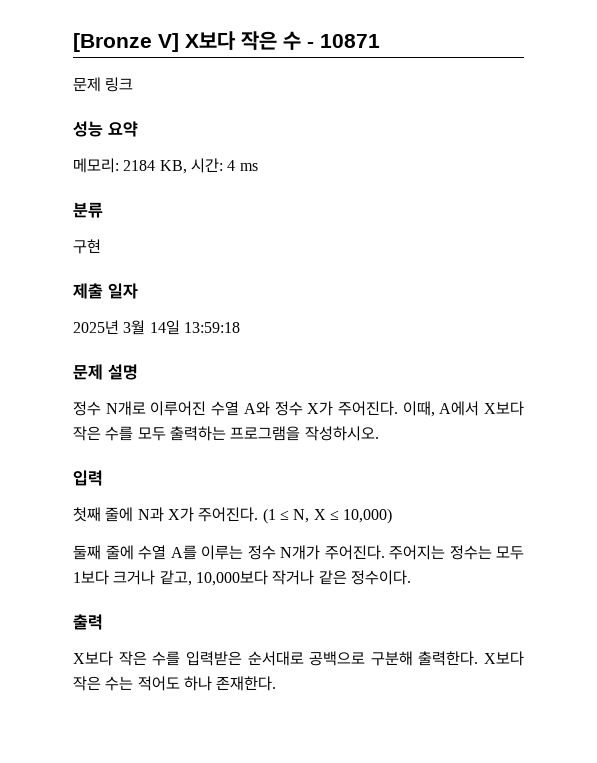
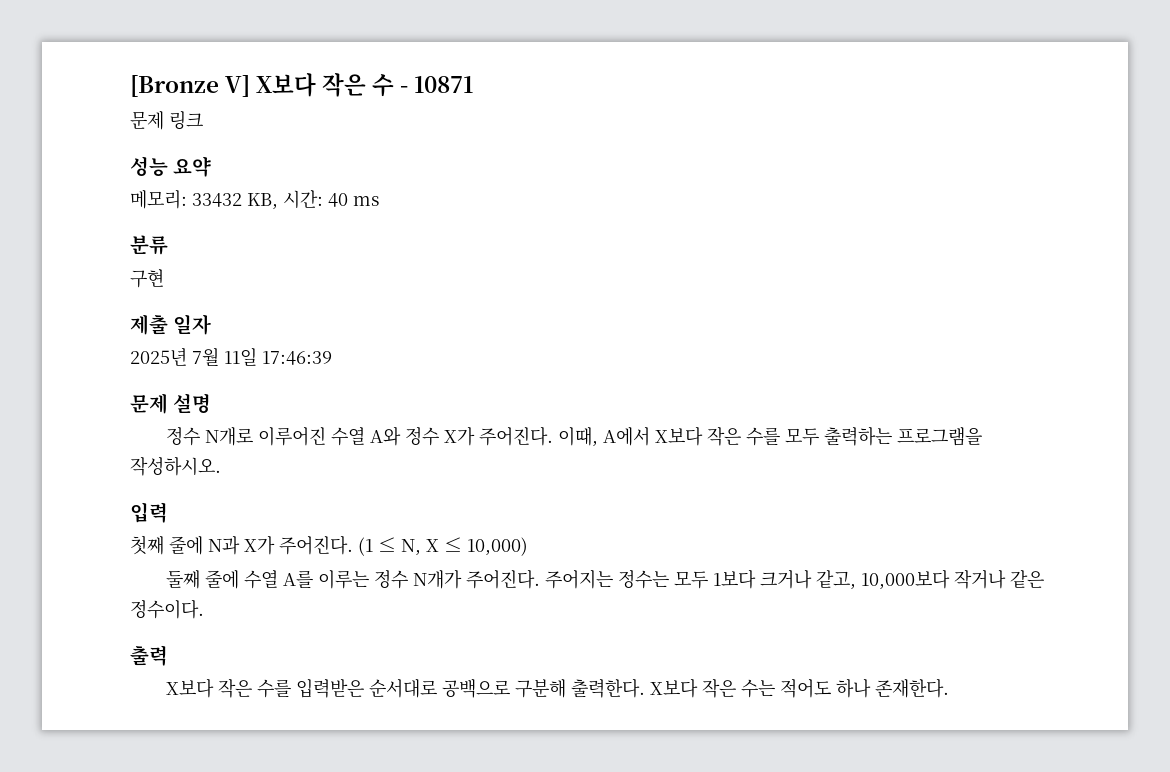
- 메모리: 2184 KB, 시간: 4 ms
+ 메모리: 33432 KB, 시간: 40 ms
- 2025년 3월 14일 13:59:18
+ 2025년 7월 11일 17:46:39

